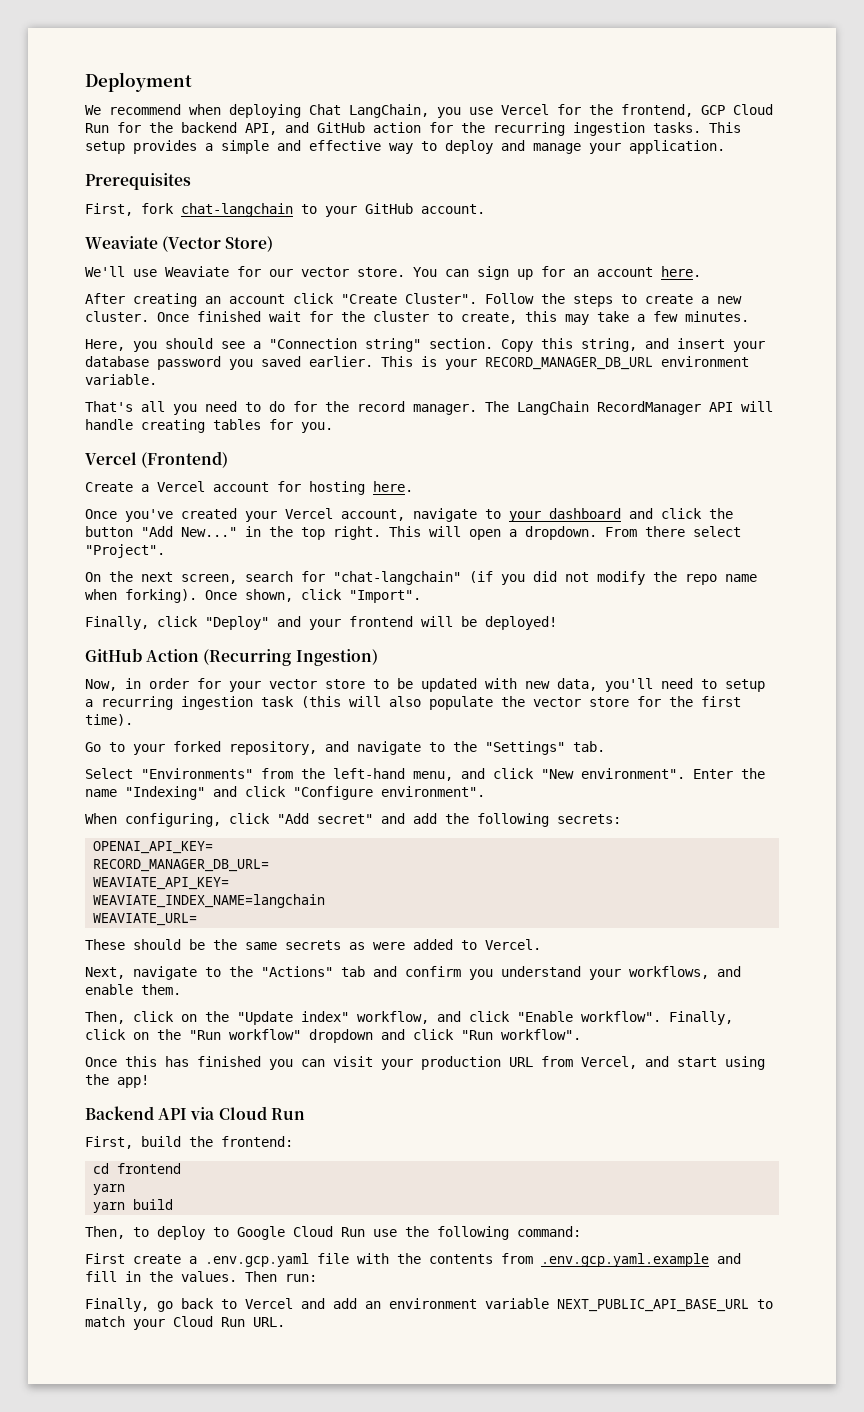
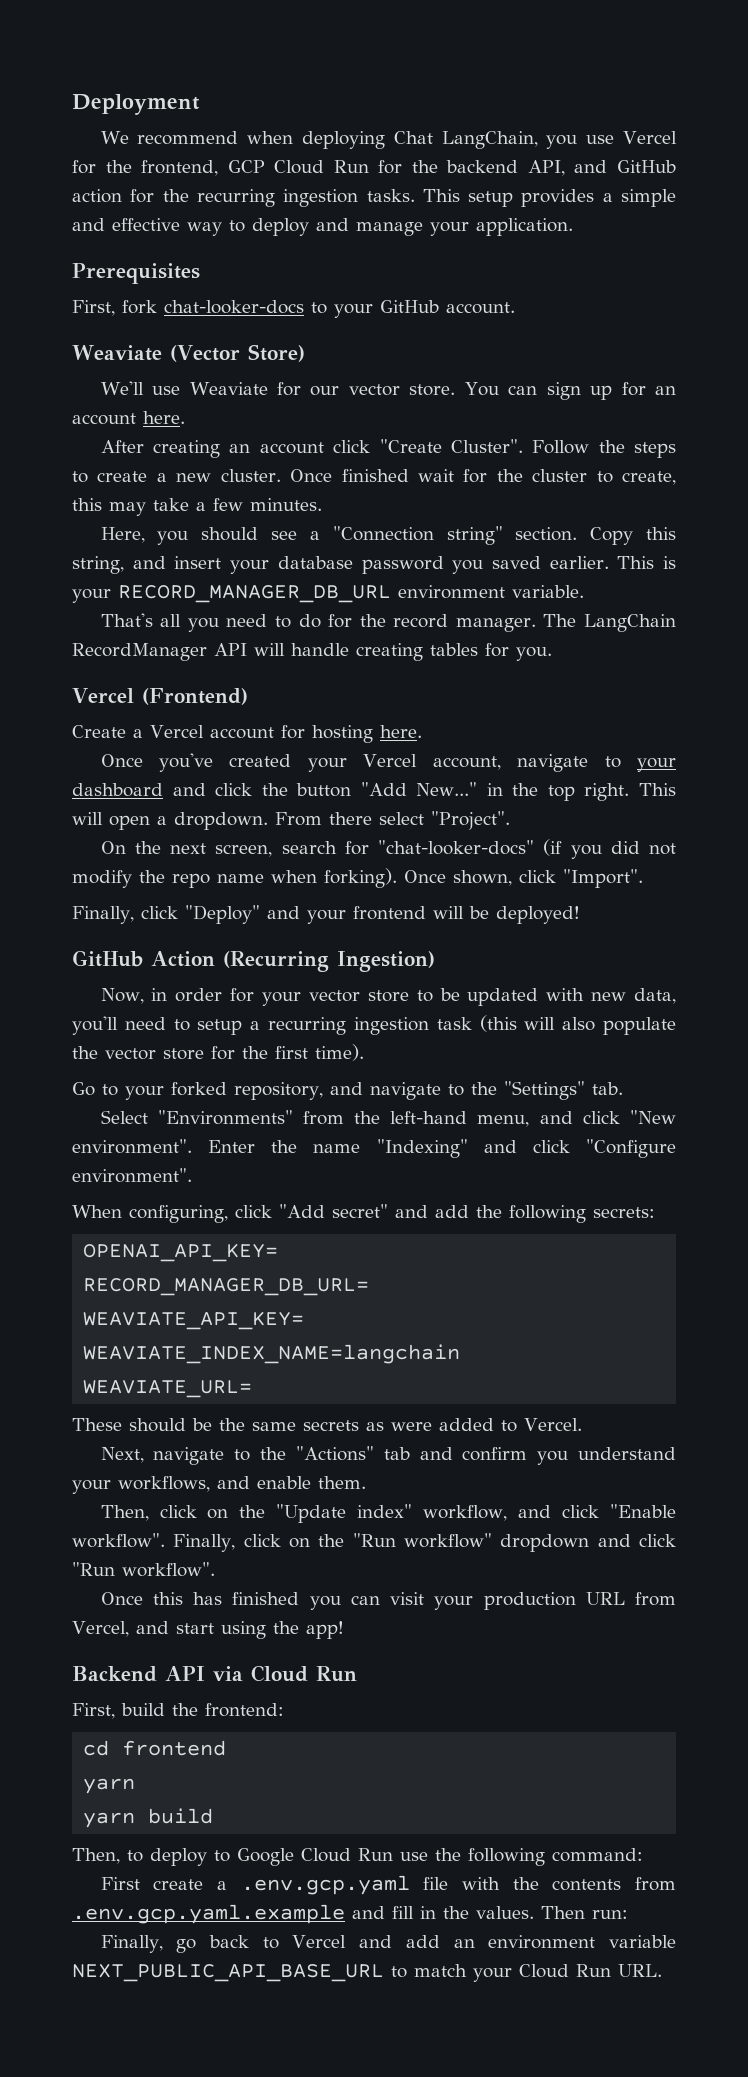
- First, fork chat-langchain to your GitHub account.
+ First, fork chat-looker-docs to your GitHub account.
- On the next screen, search for "chat-langchain" (if you did not modify the repo name when forking).
+ On the next screen, search for "chat-looker-docs" (if you did not modify the repo name when forking).

